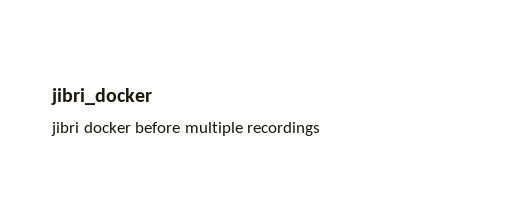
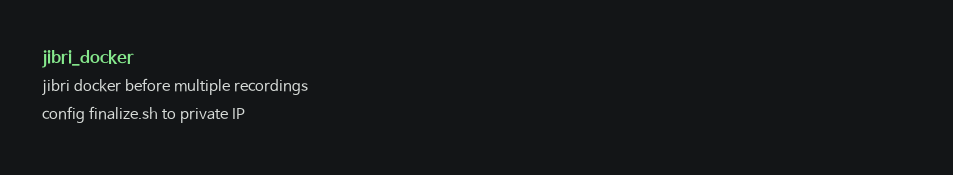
+ config finalize.sh to private IP

